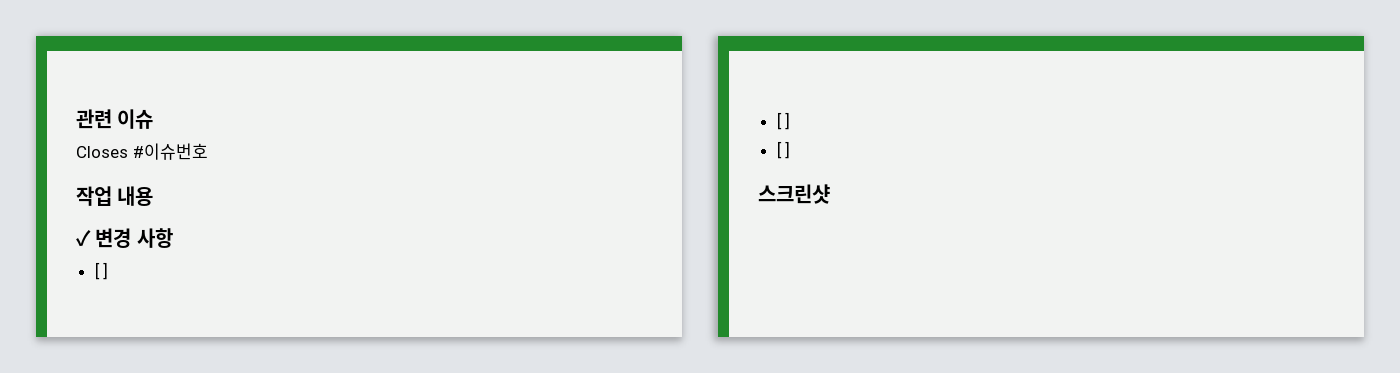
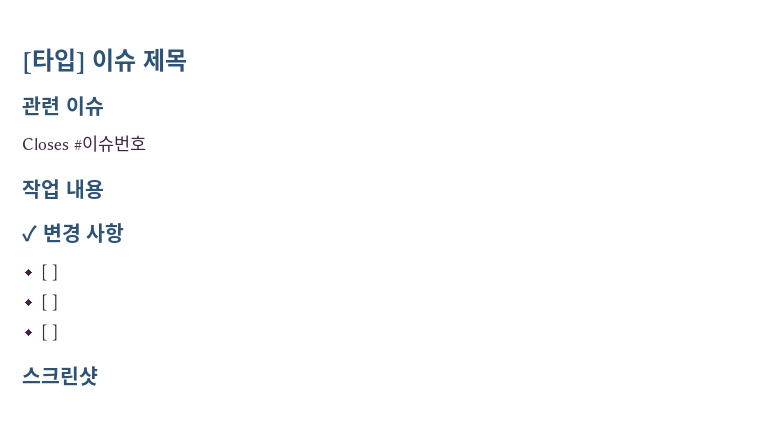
+ [타입] 이슈 제목

